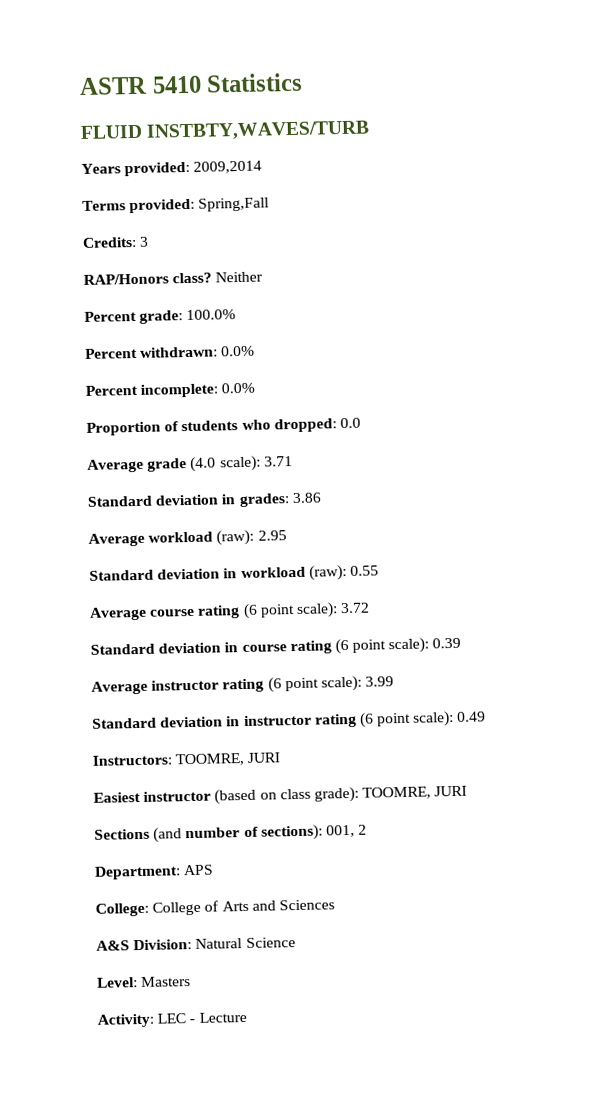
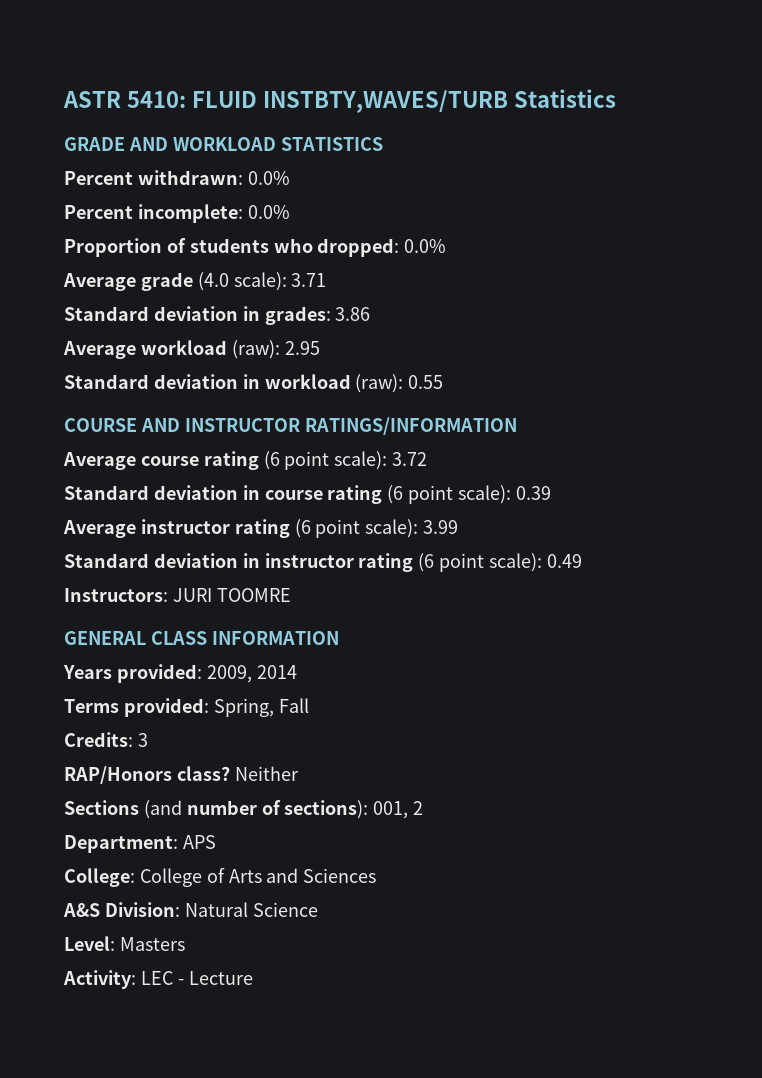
- ASTR 5410 Statistics
- FLUID INSTBTY,WAVES/TURB
- Years provided: 2009,2014
- Terms provided: Spring,Fall
- Credits: 3
- RAP/Honors class? Neither
- Percent grade: 100.0%
+ ASTR 5410: FLUID INSTBTY,WAVES/TURB Statistics
+ GRADE AND WORKLOAD STATISTICS
- Proportion of students who dropped: 0.0
+ Proportion of students who dropped: 0.0%
+ COURSE AND INSTRUCTOR RATINGS/INFORMATION
- Instructors: TOOMRE, JURI
- Easiest instructor (based on class grade): TOOMRE, JURI
+ Instructors: JURI TOOMRE
+ GENERAL CLASS INFORMATION
+ Years provided: 2009, 2014
+ Terms provided: Spring, Fall
+ Credits: 3
+ RAP/Honors class? Neither

